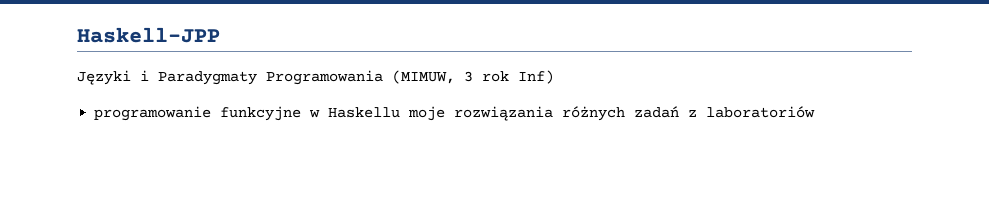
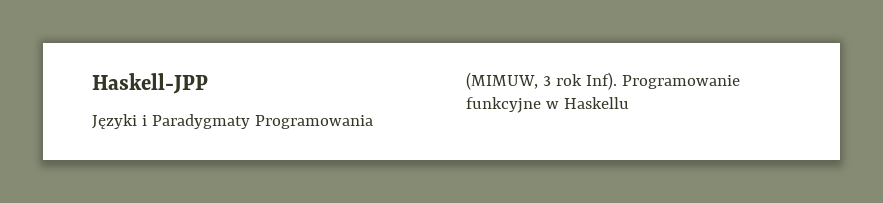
- Języki i Paradygmaty Programowania (MIMUW, 3 rok Inf)
- programowanie funkcyjne w Haskellu moje rozwiązania różnych zadań z laboratoriów
+ Języki i Paradygmaty Programowania (MIMUW, 3 rok Inf). Programowanie funkcyjne w Haskellu

